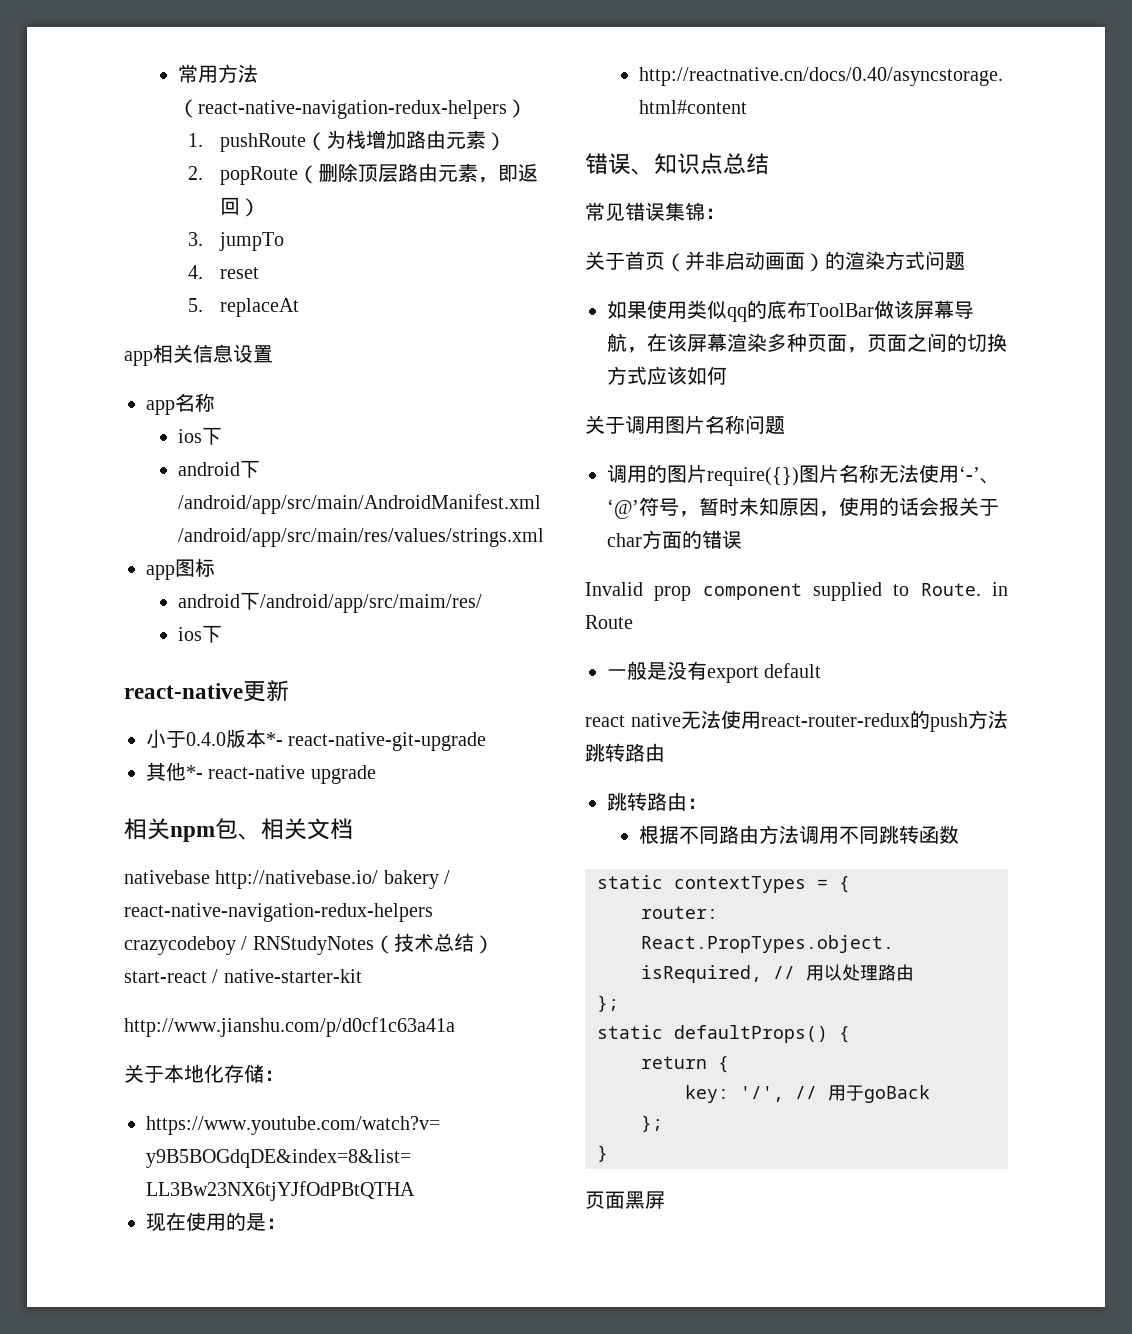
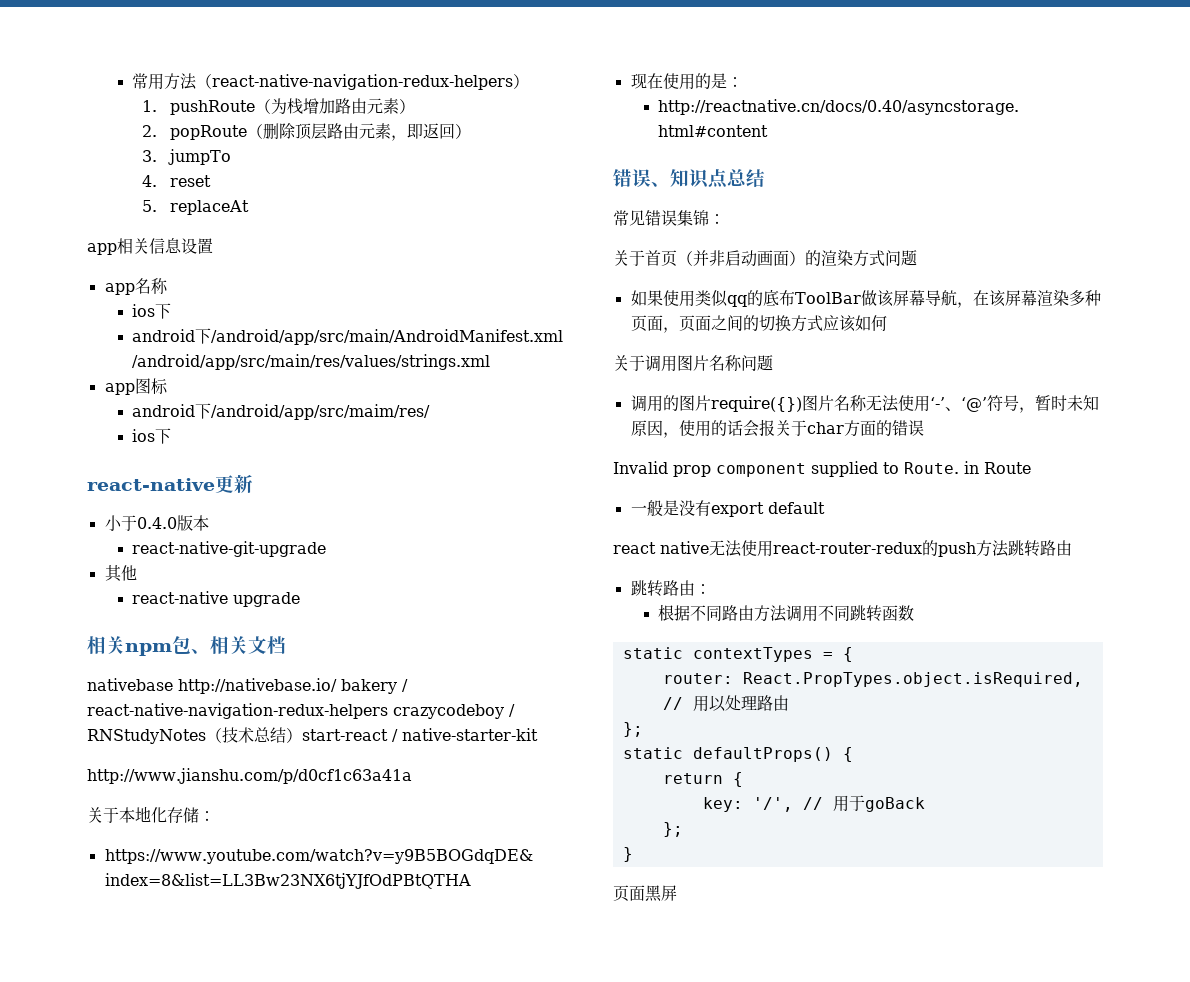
- 小于0.4.0版本*- react-native-git-upgrade
+ 小于0.4.0版本
+ react-native-git-upgrade
- 其他*- react-native upgrade
+ 其他
+ react-native upgrade

